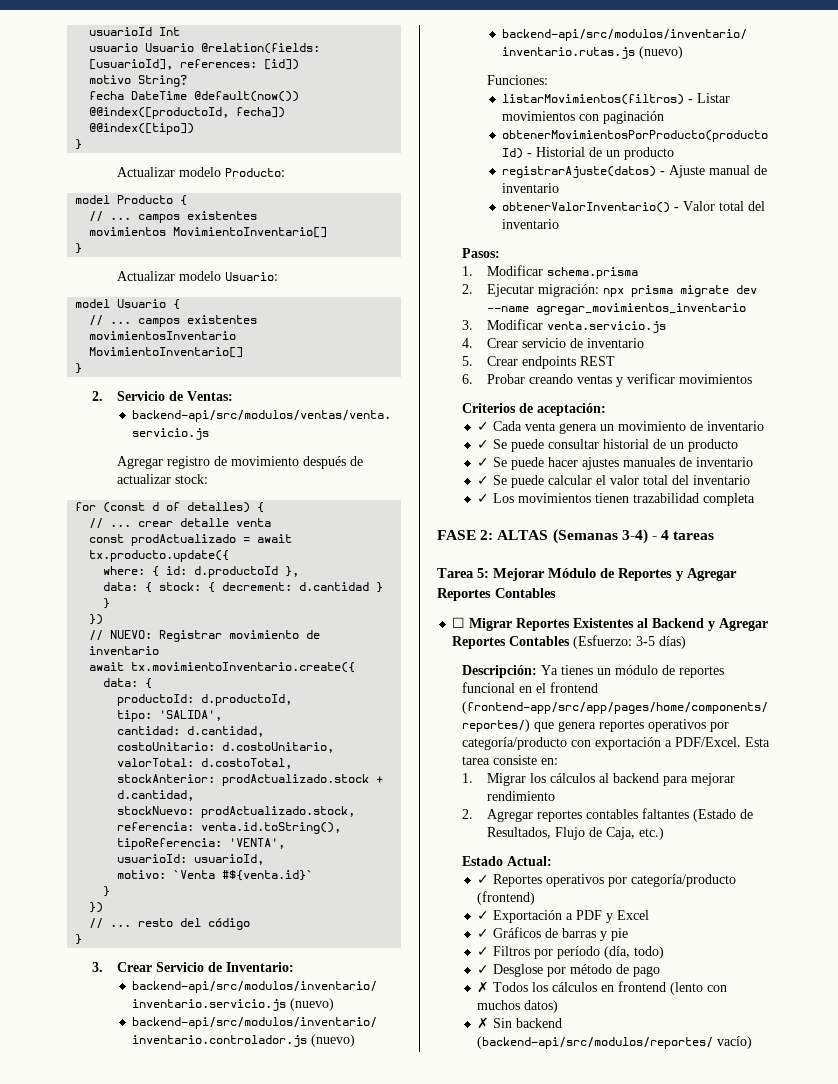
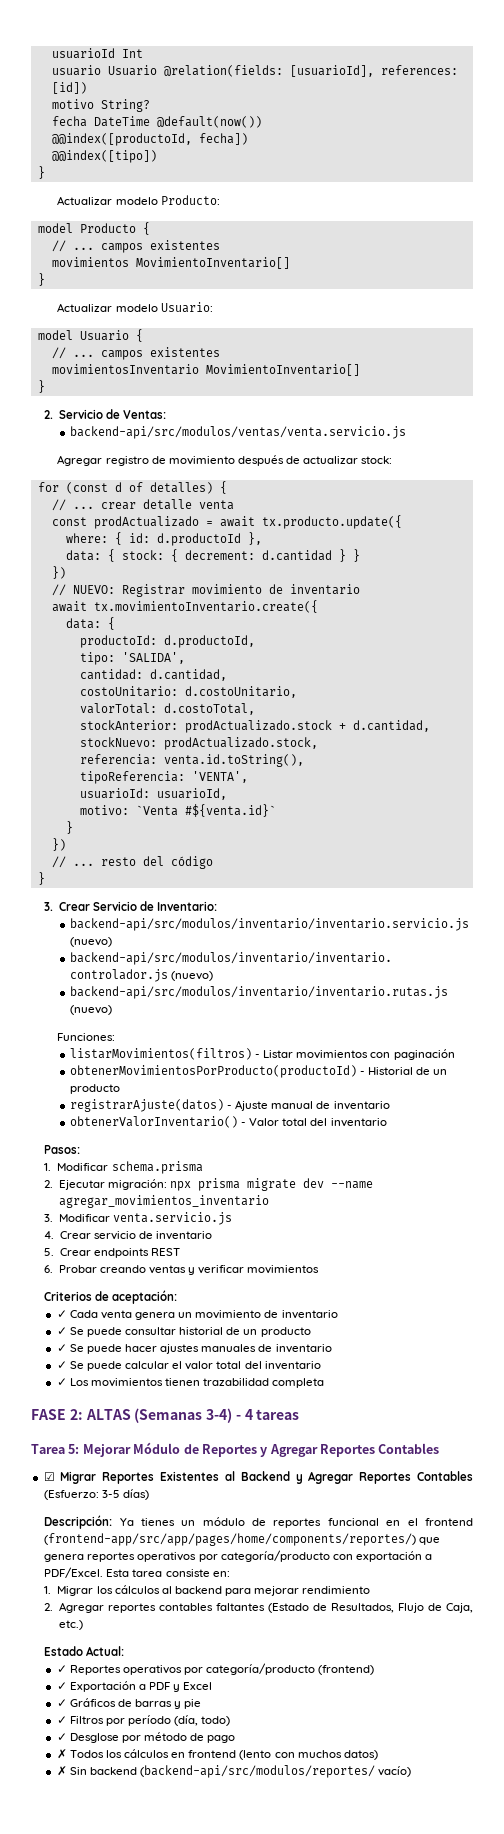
- ☐ Migrar Reportes Existentes al Backend y Agregar Reportes Contables (Esfuerzo: 3-5 días)
+ ☑ Migrar Reportes Existentes al Backend y Agregar Reportes Contables (Esfuerzo: 3-5 días)

